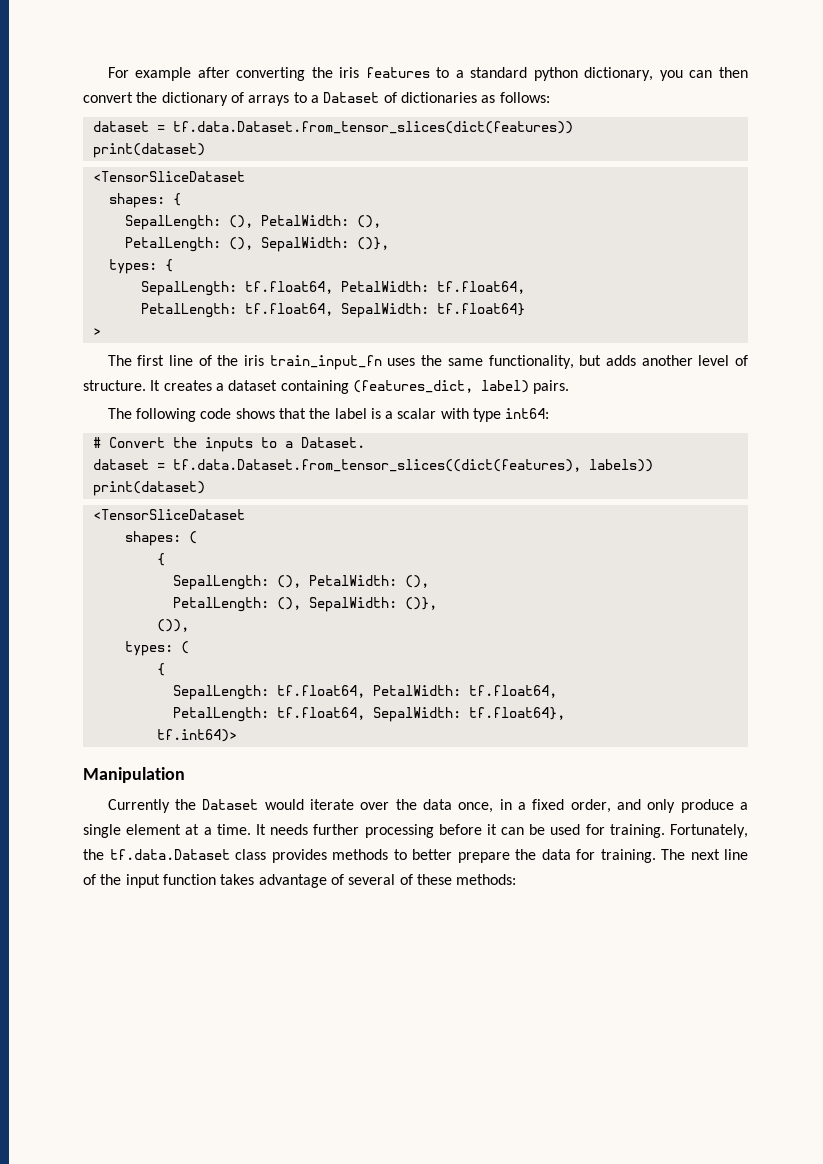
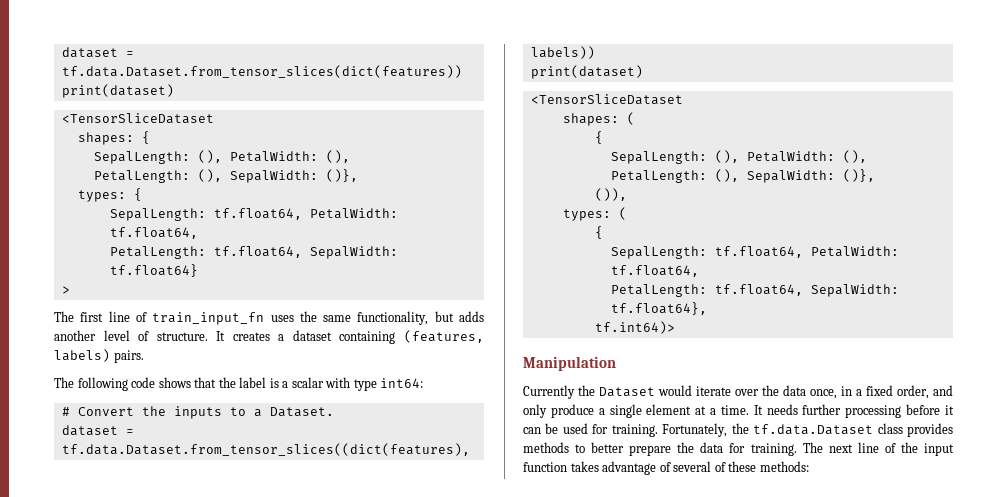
- For example after converting the iris features to a standard python dictionary, you can then convert the dictionary of arrays to a Dataset of dictionaries as follows:
- The first line of the iris train_input_fn uses the same functionality, but adds another level of structure.
+ The first line of train_input_fn uses the same functionality, but adds another level of structure.
- It creates a dataset containing (features_dict, label) pairs.
+ It creates a dataset containing (features, labels) pairs.

